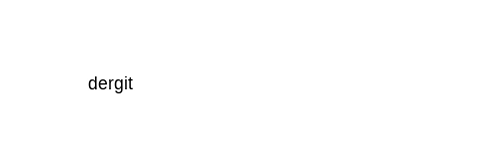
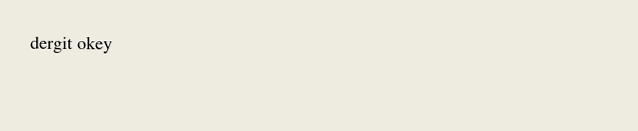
- dergit
+ dergit okey

